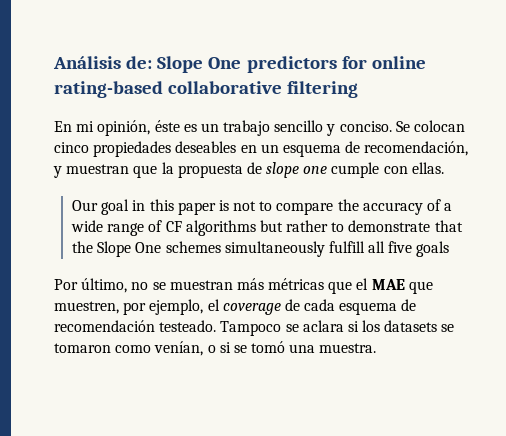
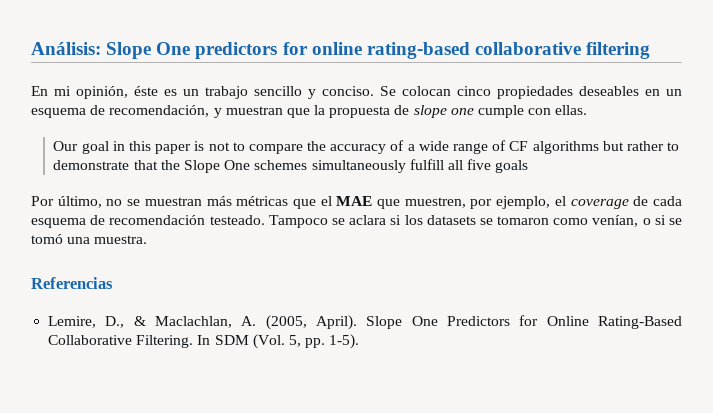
- Análisis de: Slope One predictors for online rating-based collaborative filtering
+ Análisis: Slope One predictors for online rating-based collaborative filtering
+ Referencias
+ Lemire, D., & Maclachlan, A. (2005, April). Slope One Predictors for Online Rating-Based Collaborative Filtering. In SDM (Vol. 5, pp. 1-5).

